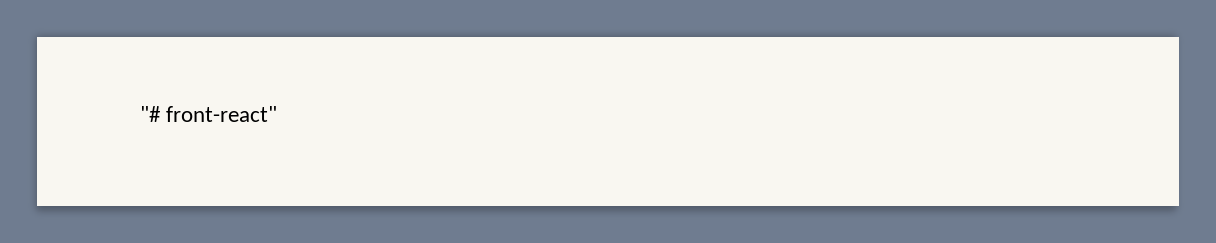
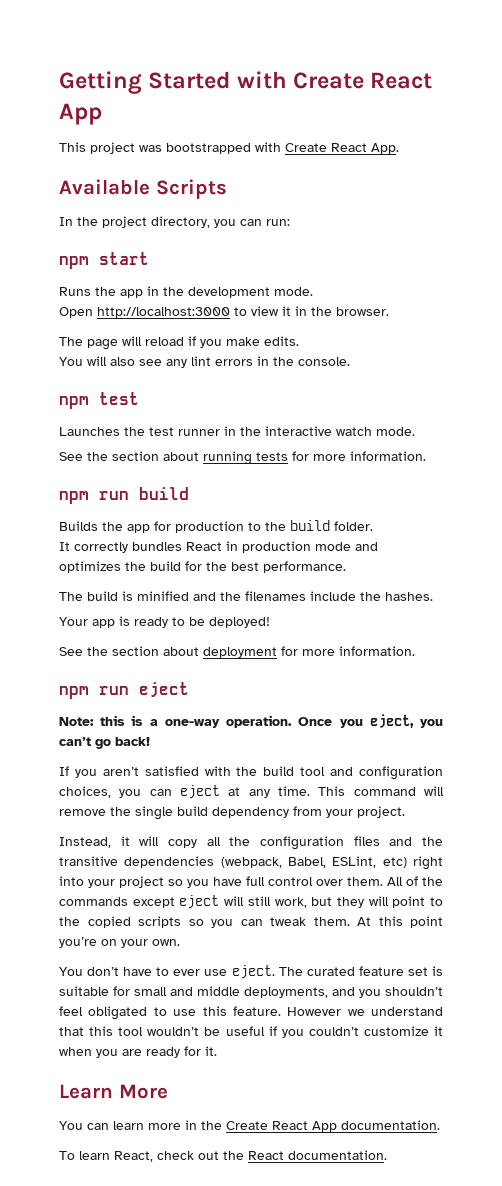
- "# front-react"
+ Getting Started with Create React App
+ This project was bootstrapped with Create React App.
+ Available Scripts
+ In the project directory, you can run:
+ npm start
+ Runs the app in the development mode.
+ Open http://localhost:3000 to view it in the browser.
+ The page will reload if you make edits.
+ You will also see any lint errors in the console.
+ npm test
+ Launches the test runner in the interactive watch mode.
+ See the section about running tests for more information.
+ npm run build
+ Builds the app for production to the build folder.
+ It correctly bundles React in production mode and optimizes the build for the best performance.
+ The build is minified and the filenames include the hashes.
+ Your app is ready to be deployed!
+ See the section about deployment for more information.
+ npm run eject
+ Note: this is a one-way operation. Once you eject, you can’t go back!
+ If you aren’t satisfied with the build tool and configuration choices, you can eject at any time. This command will remove the single build dependency from your project.
+ Instead, it will copy all the configuration files and the transitive dependencies (webpack, Babel, ESLint, etc) right into your project so you have full control over them. All of the commands except eject will still work, but they will point to the copied scripts so you can tweak them. At this point you’re on your own.
+ You don’t have to ever use eject. The curated feature set is suitable for small and middle deployments, and you shouldn’t feel obligated to use this feature. However we understand that this tool wouldn’t be useful if you couldn’t customize it when you are ready for it.
+ Learn More
+ You can learn more in the Create React App documentation.
+ To learn React, check out the React documentation.

